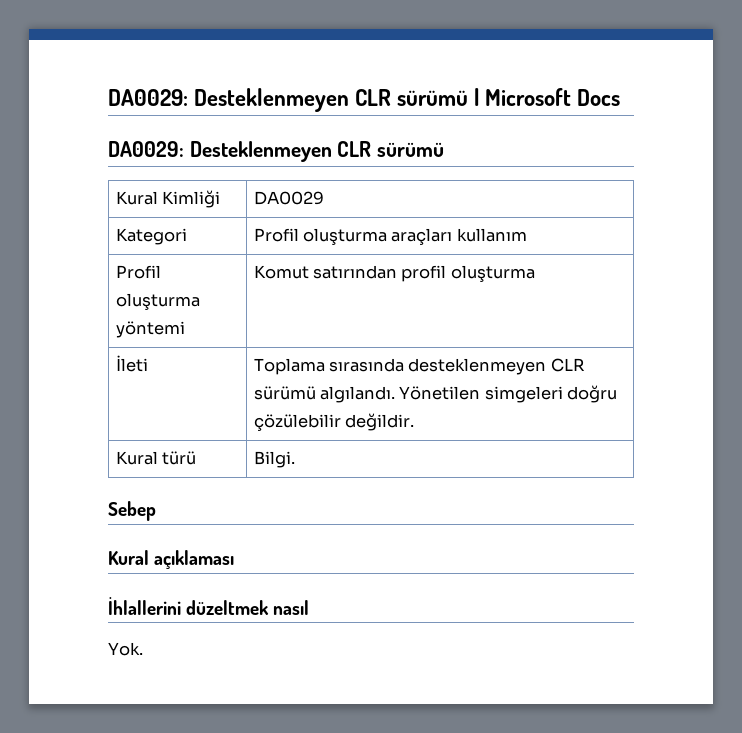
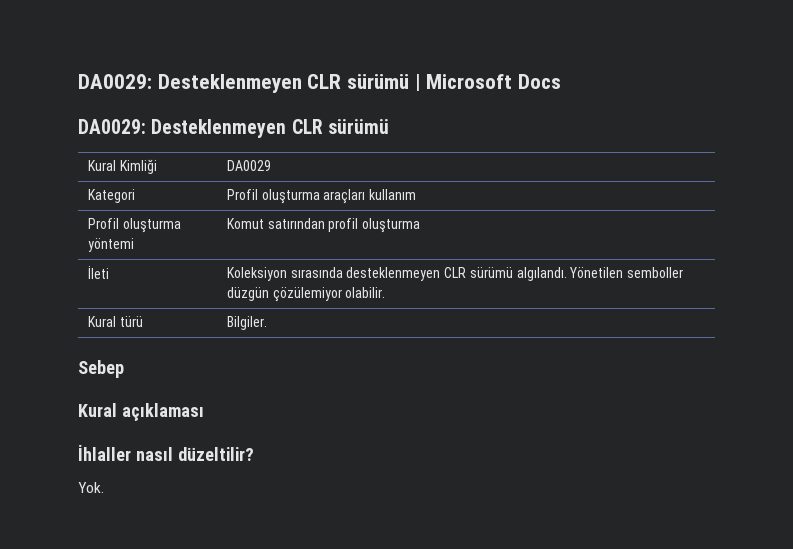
- İleti | Toplama sırasında desteklenmeyen CLR sürümü algılandı. Yönetilen simgeleri doğru çözülebilir değildir.
+ İleti | Koleksiyon sırasında desteklenmeyen CLR sürümü algılandı. Yönetilen semboller düzgün çözülemiyor olabilir.
- Kural türü | Bilgi.
+ Kural türü | Bilgiler.
- İhlallerini düzeltmek nasıl
+ İhlaller nasıl düzeltilir?

